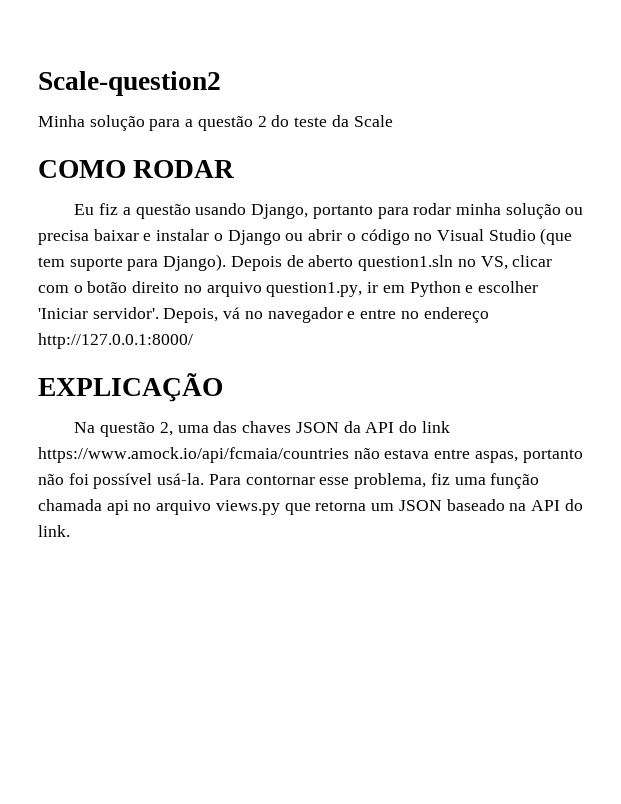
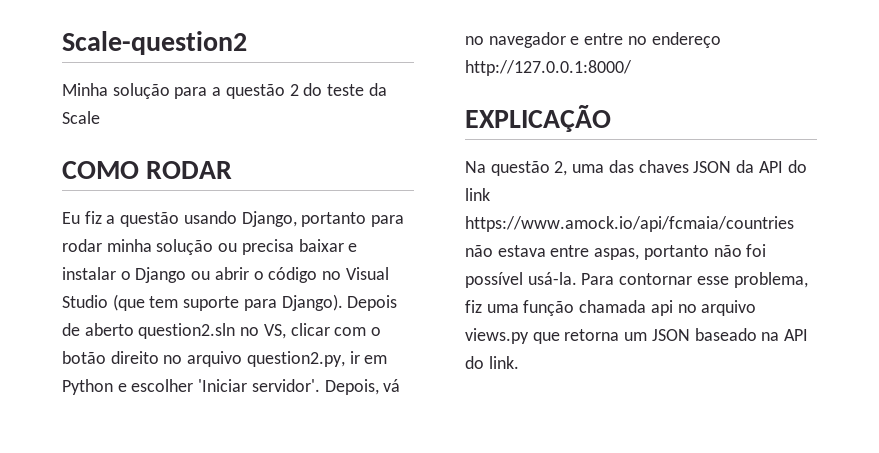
- Depois de aberto question1.sln no VS, clicar com o botão direito no arquivo question1.py, ir em Python e escolher 'Iniciar servidor'.
+ Depois de aberto question2.sln no VS, clicar com o botão direito no arquivo question2.py, ir em Python e escolher 'Iniciar servidor'.

